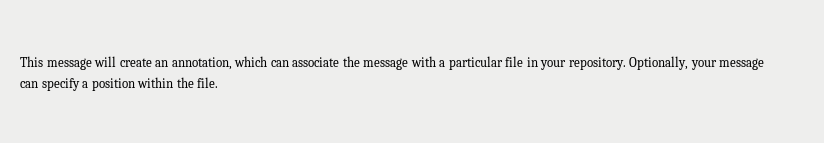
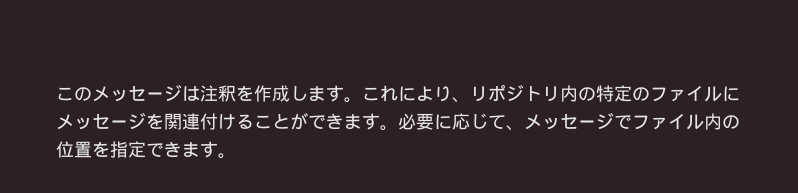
- This message will create an annotation, which can associate the message with a particular file in your repository. Optionally, your message can specify a position within the file.
+ このメッセージは注釈を作成します。これにより、リポジトリ内の特定のファイルにメッセージを関連付けることができます。必要に応じて、メッセージでファイル内の位置を指定できます。

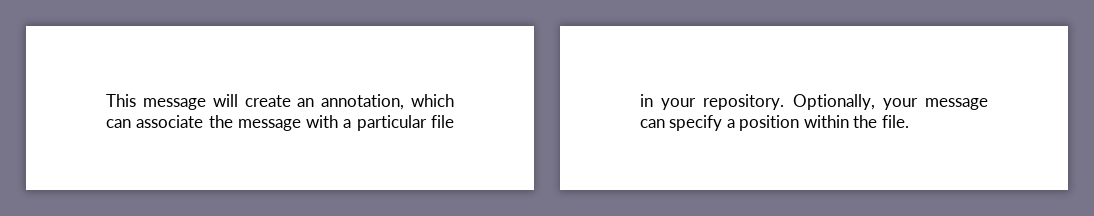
- このメッセージは注釈を作成します。これにより、リポジトリ内の特定のファイルにメッセージを関連付けることができます。必要に応じて、メッセージでファイル内の位置を指定できます。
+ This message will create an annotation, which can associate the message with a particular file in your repository. Optionally, your message can specify a position within the file.

